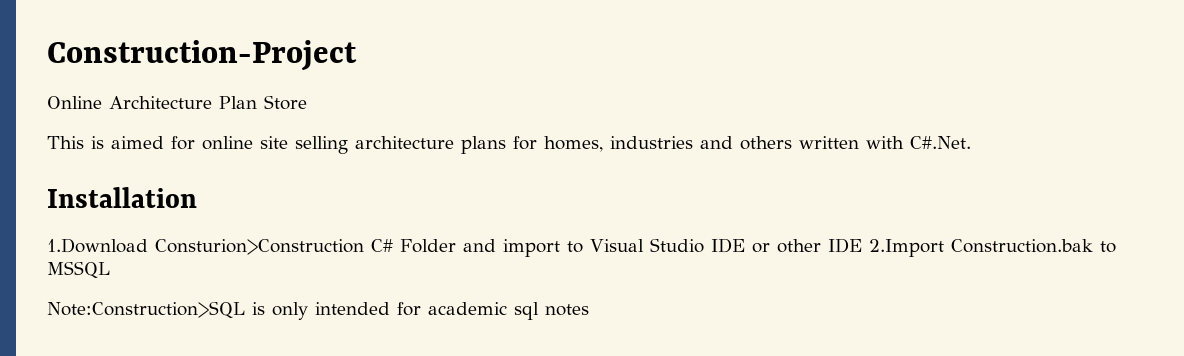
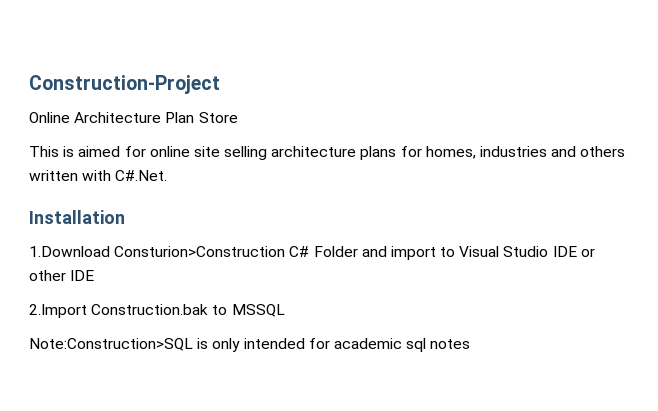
- 1.Download Consturion>Construction C# Folder and import to Visual Studio IDE or other IDE 2.Import Construction.bak to MSSQL
+ 1.Download Consturion>Construction C# Folder and import to Visual Studio IDE or other IDE
+ 2.Import Construction.bak to MSSQL

